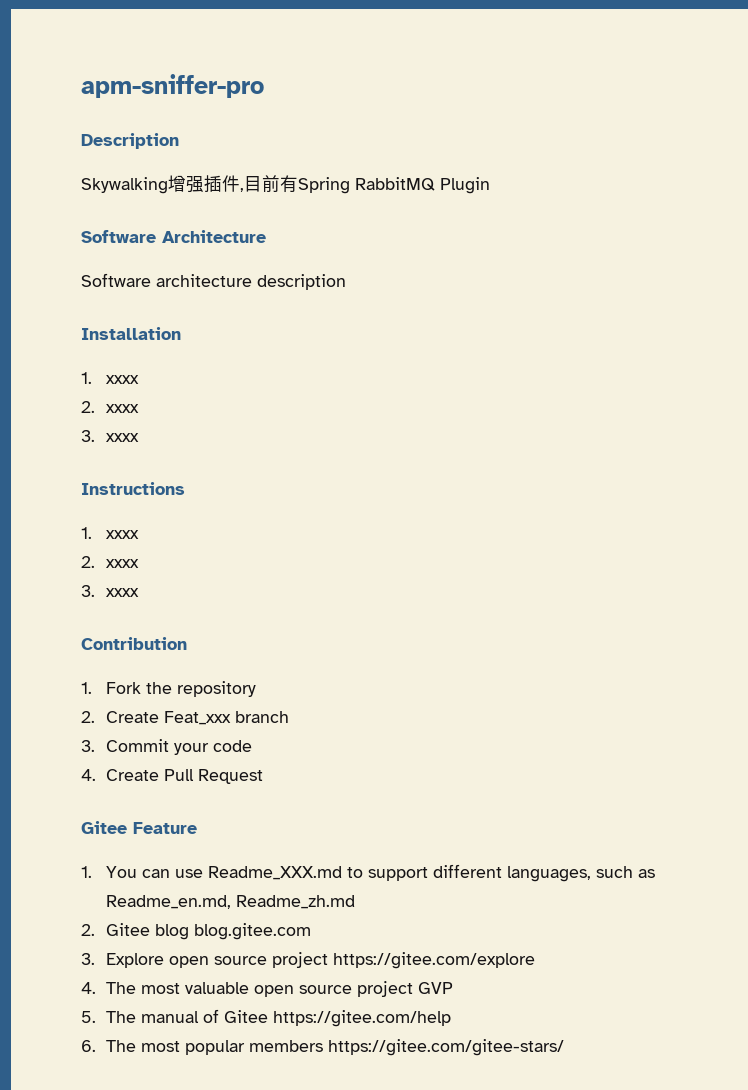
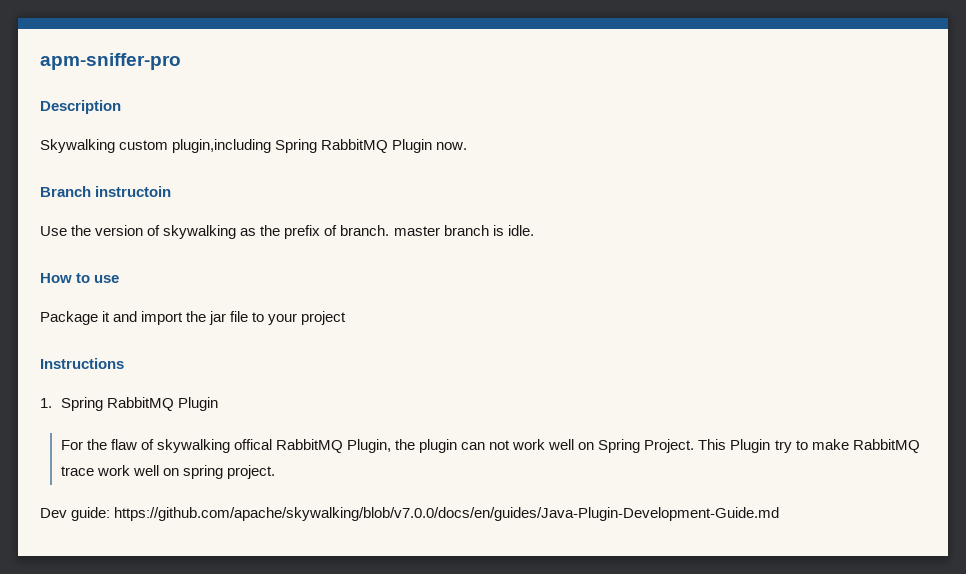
- Skywalking增强插件,目前有Spring RabbitMQ Plugin
- Software Architecture
- Software architecture description
- Installation
- 1. xxxx
- 2. xxxx
- 3. xxxx
+ Skywalking custom plugin,including Spring RabbitMQ Plugin now.
+ Branch instructoin
+ Use the version of skywalking as the prefix of branch. master branch is idle.
+ How to use
+ Package it and import the jar file to your project
  Instructions
- 1. xxxx
- 2. xxxx
- 3. xxxx
- Contribution
- 1. Fork the repository
- 2. Create Feat_xxx branch
- 3. Commit your code
- 4. Create Pull Request
- Gitee Feature
- 1. You can use Readme_XXX.md to support different languages, such as Readme_en.md, Readme_zh.md
- 2. Gitee blog blog.gitee.com
- 3. Explore open source project https://gitee.com/explore
- 4. The most valuable open source project GVP
- 5. The manual of Gitee https://gitee.com/help
- 6. The most popular members https://gitee.com/gitee-stars/
+ 1. Spring RabbitMQ Plugin
+ For the flaw of skywalking offical RabbitMQ Plugin, the plugin can not work well on Spring Project. This Plugin try to make RabbitMQ trace work well on spring project.
+ Dev guide: https://github.com/apache/skywalking/blob/v7.0.0/docs/en/guides/Java-Plugin-Development-Guide.md

